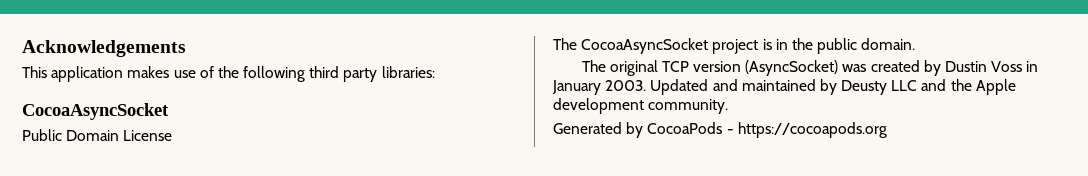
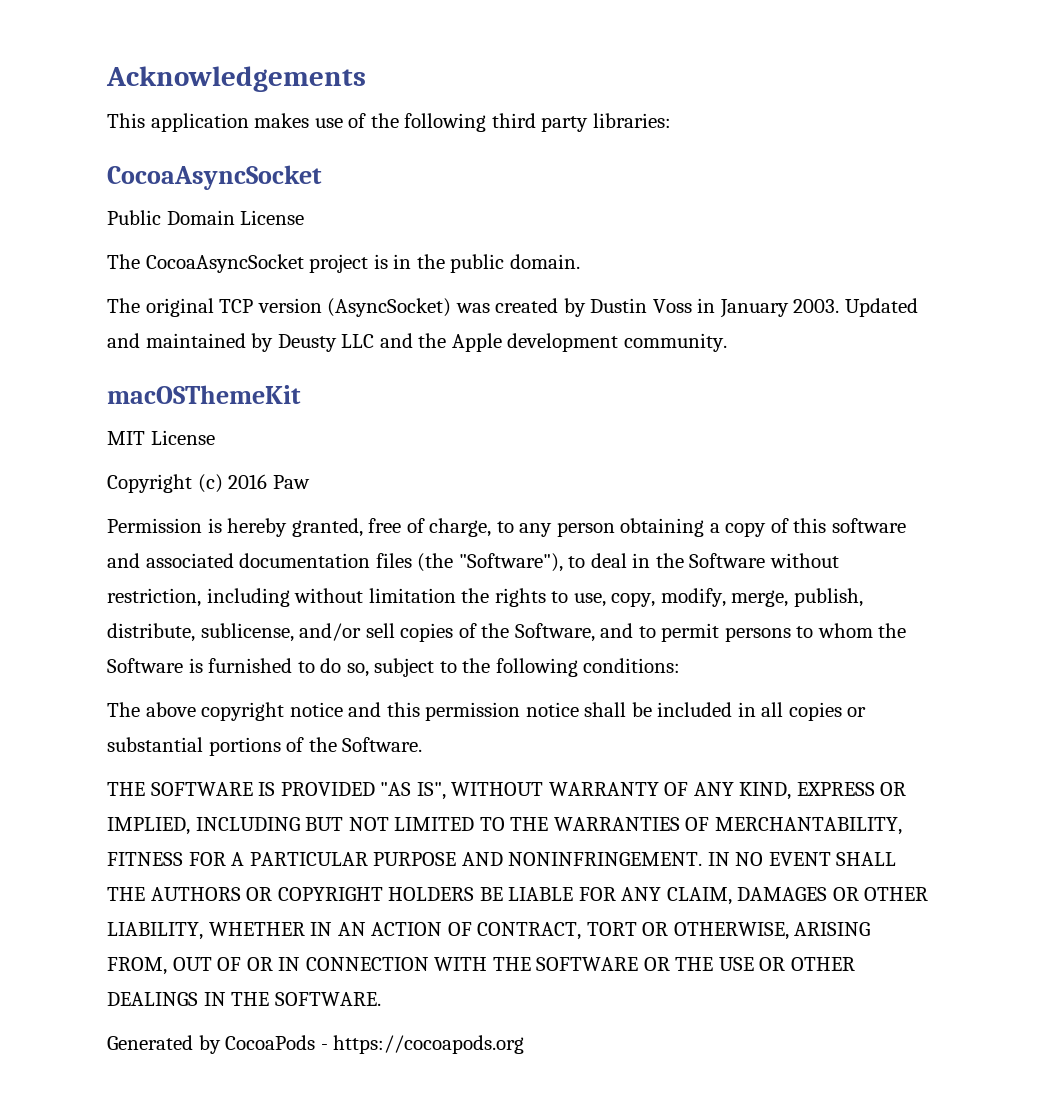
+ macOSThemeKit
+ MIT License
+ Copyright (c) 2016 Paw
+ Permission is hereby granted, free of charge, to any person obtaining a copy of this software and associated documentation files (the "Software"), to deal in the Software without restriction, including without limitation the rights to use, copy, modify, merge, publish, distribute, sublicense, and/or sell copies of the Software, and to permit persons to whom the Software is furnished to do so, subject to the following conditions:
+ The above copyright notice and this permission notice shall be included in all copies or substantial portions of the Software.
+ THE SOFTWARE IS PROVIDED "AS IS", WITHOUT WARRANTY OF ANY KIND, EXPRESS OR IMPLIED, INCLUDING BUT NOT LIMITED TO THE WARRANTIES OF MERCHANTABILITY, FITNESS FOR A PARTICULAR PURPOSE AND NONINFRINGEMENT. IN NO EVENT SHALL THE AUTHORS OR COPYRIGHT HOLDERS BE LIABLE FOR ANY CLAIM, DAMAGES OR OTHER LIABILITY, WHETHER IN AN ACTION OF CONTRACT, TORT OR OTHERWISE, ARISING FROM, OUT OF OR IN CONNECTION WITH THE SOFTWARE OR THE USE OR OTHER DEALINGS IN THE SOFTWARE.

